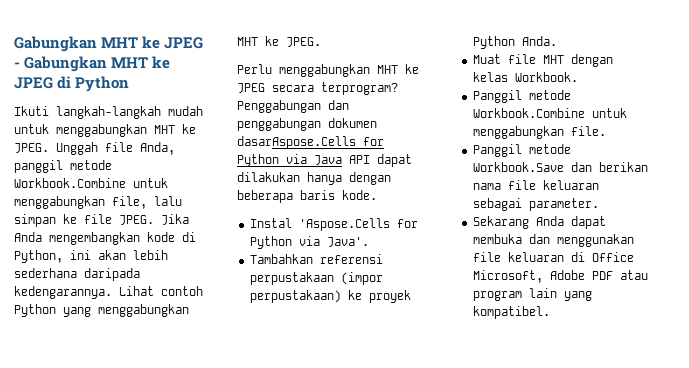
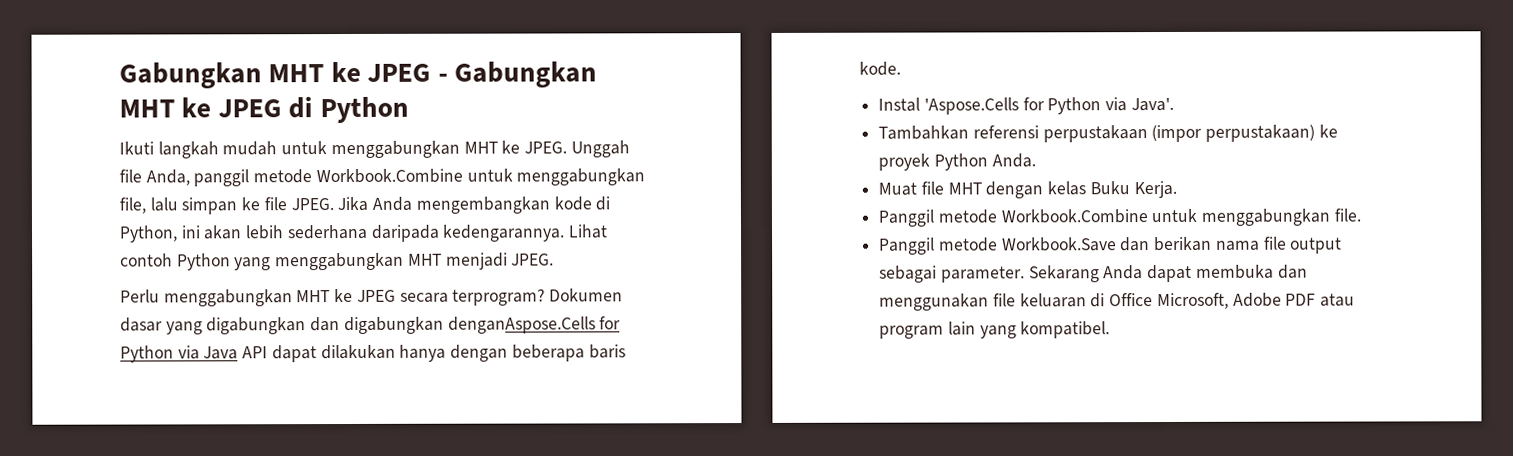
- Ikuti langkah-langkah mudah untuk menggabungkan MHT ke JPEG.
+ Ikuti langkah mudah untuk menggabungkan MHT ke JPEG.
- Lihat contoh Python yang menggabungkan MHT ke JPEG.
+ Lihat contoh Python yang menggabungkan MHT menjadi JPEG.
- Penggabungan dan penggabungan dokumen dasarAspose.Cells for Python via Java API dapat dilakukan hanya dengan beberapa baris kode.
+ Dokumen dasar yang digabungkan dan digabungkan denganAspose.Cells for Python via Java API dapat dilakukan hanya dengan beberapa baris kode.
- Muat file MHT dengan kelas Workbook.
+ Muat file MHT dengan kelas Buku Kerja.
- Panggil metode Workbook.Save dan berikan nama file keluaran sebagai parameter.
- Sekarang Anda dapat membuka dan menggunakan file keluaran di Office Microsoft, Adobe PDF atau program lain yang kompatibel.
+ Panggil metode Workbook.Save dan berikan nama file output sebagai parameter. Sekarang Anda dapat membuka dan menggunakan file keluaran di Office Microsoft, Adobe PDF atau program lain yang kompatibel.

